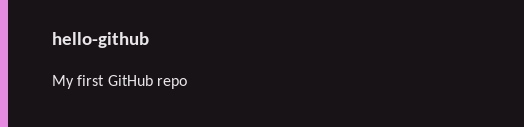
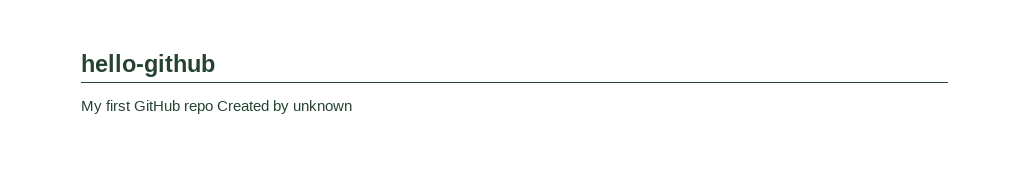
- My first GitHub repo
+ My first GitHub repo Created by unknown

